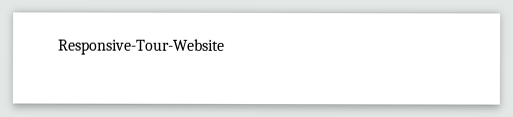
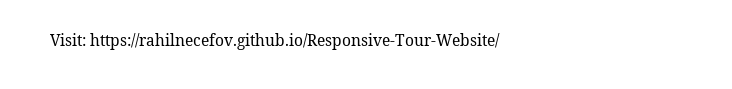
- Responsive-Tour-Website
+ Visit: https://rahilnecefov.github.io/Responsive-Tour-Website/

